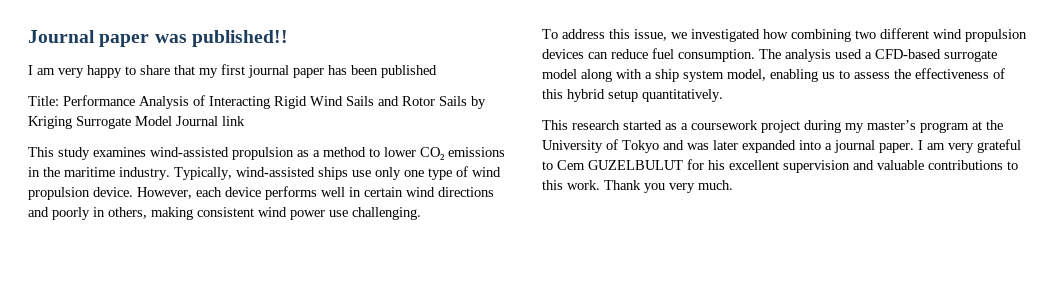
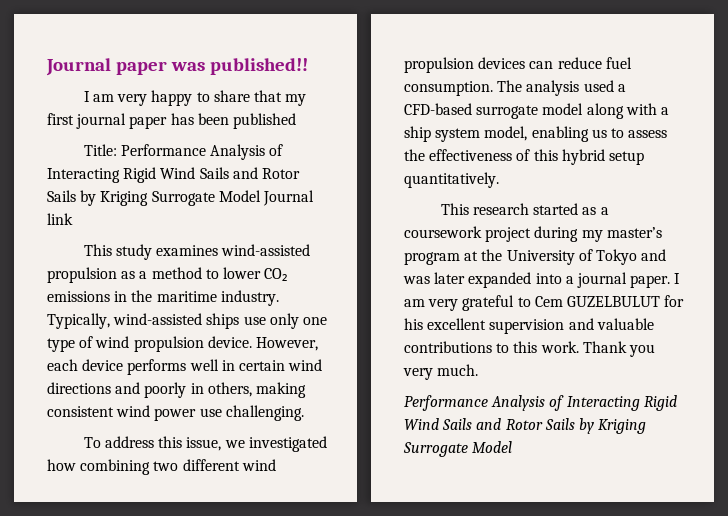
  Thank you very much.
+ Performance Analysis of Interacting Rigid Wind Sails and Rotor Sails by Kriging Surrogate Model

